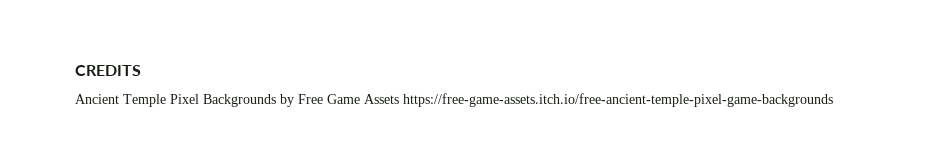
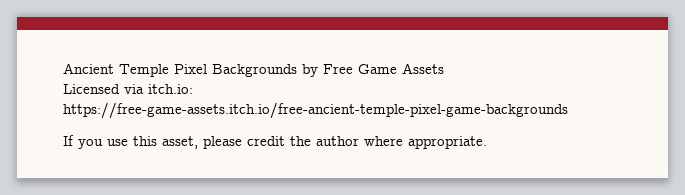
- CREDITS
- Ancient Temple Pixel Backgrounds by Free Game Assets https://free-game-assets.itch.io/free-ancient-temple-pixel-game-backgrounds
+ Ancient Temple Pixel Backgrounds by Free Game Assets
+ Licensed via itch.io: https://free-game-assets.itch.io/free-ancient-temple-pixel-game-backgrounds
+ If you use this asset, please credit the author where appropriate.

